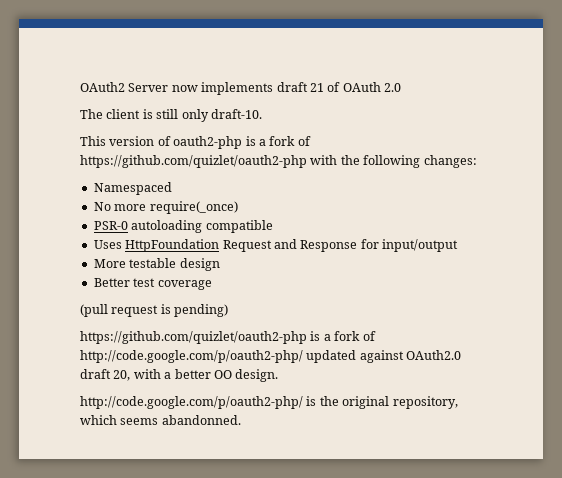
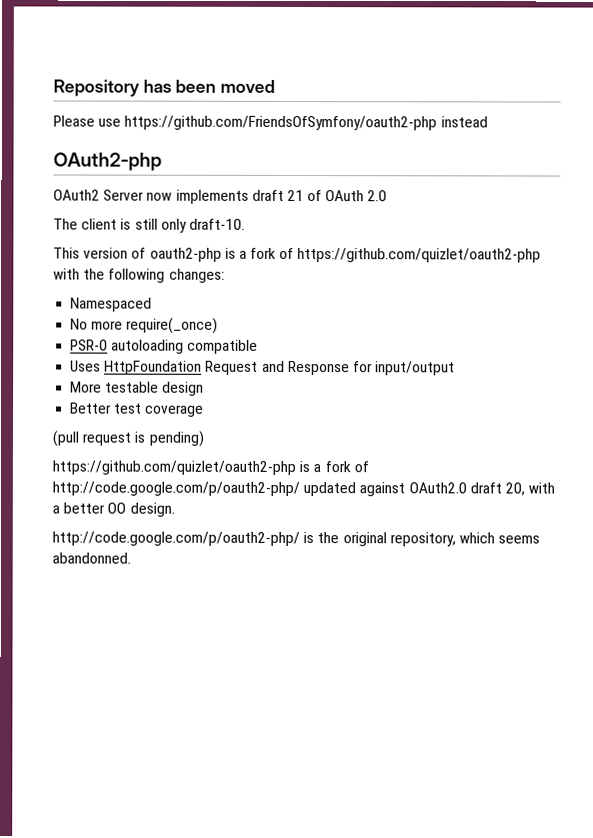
+ Repository has been moved
+ Please use https://github.com/FriendsOfSymfony/oauth2-php instead
+ OAuth2-php

